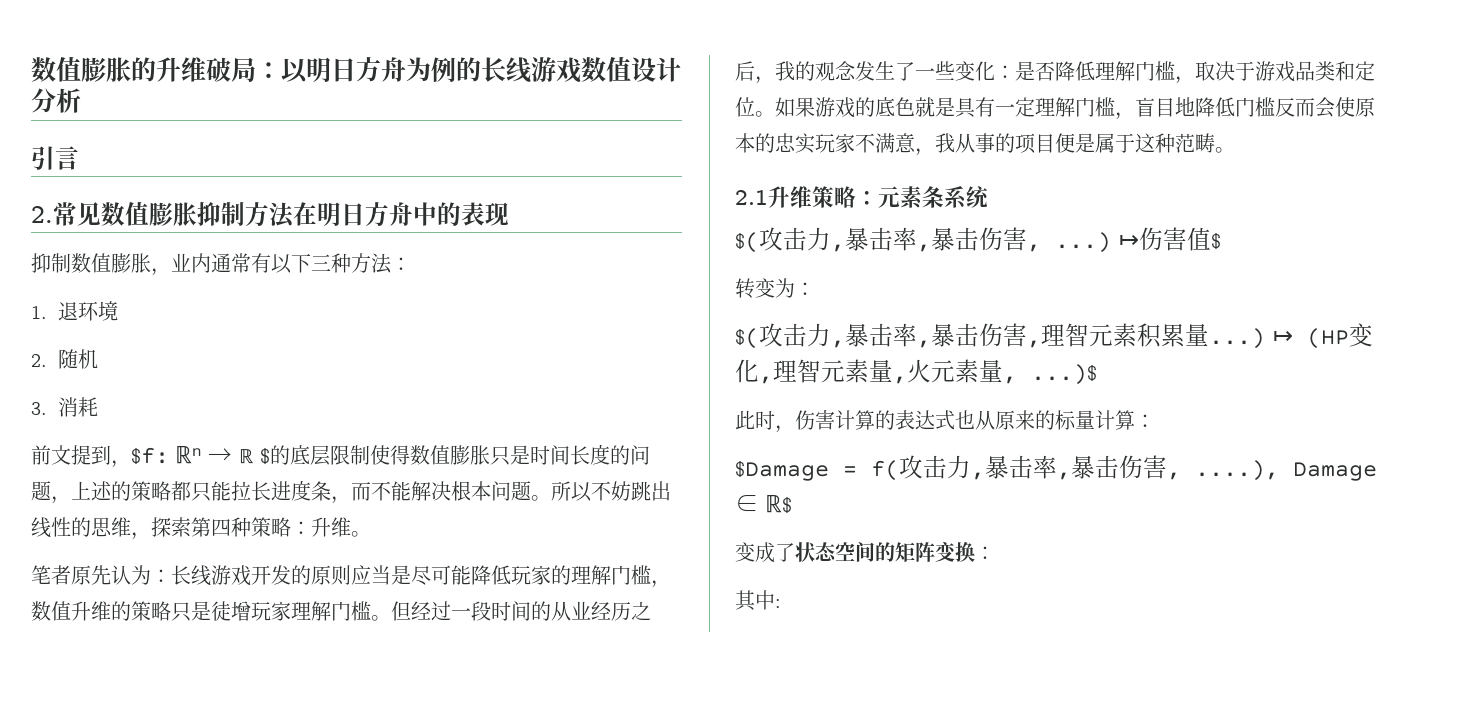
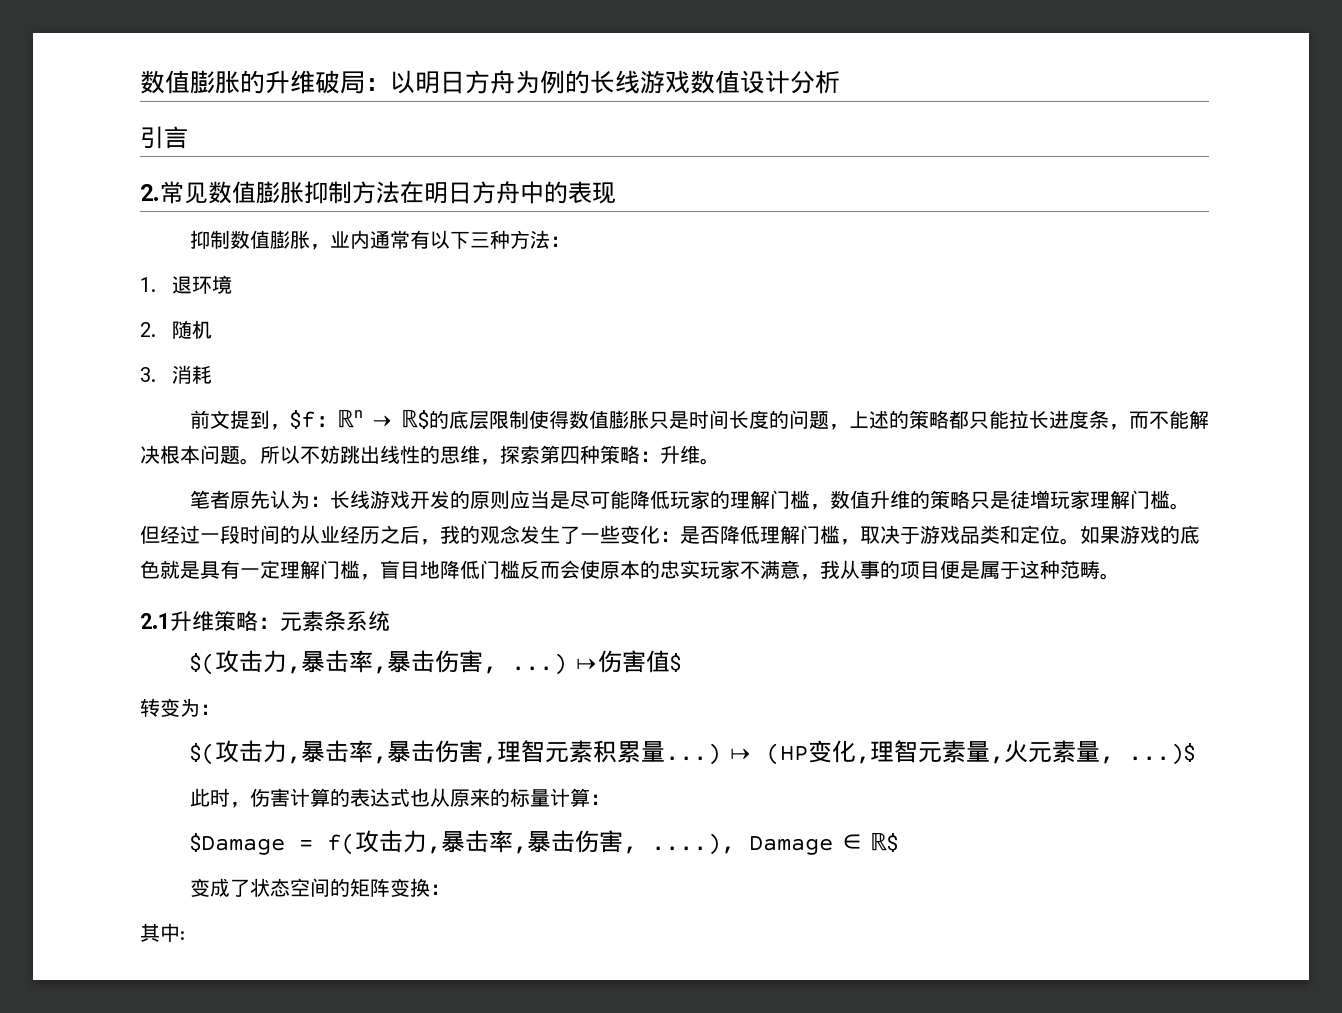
- 前文提到，$f: ℝⁿ → ℝ $的底层限制使得数值膨胀只是时间长度的问题，上述的策略都只能拉长进度条，而不能解决根本问题。
+ 前文提到，$f: ℝⁿ → ℝ$的底层限制使得数值膨胀只是时间长度的问题，上述的策略都只能拉长进度条，而不能解决根本问题。

